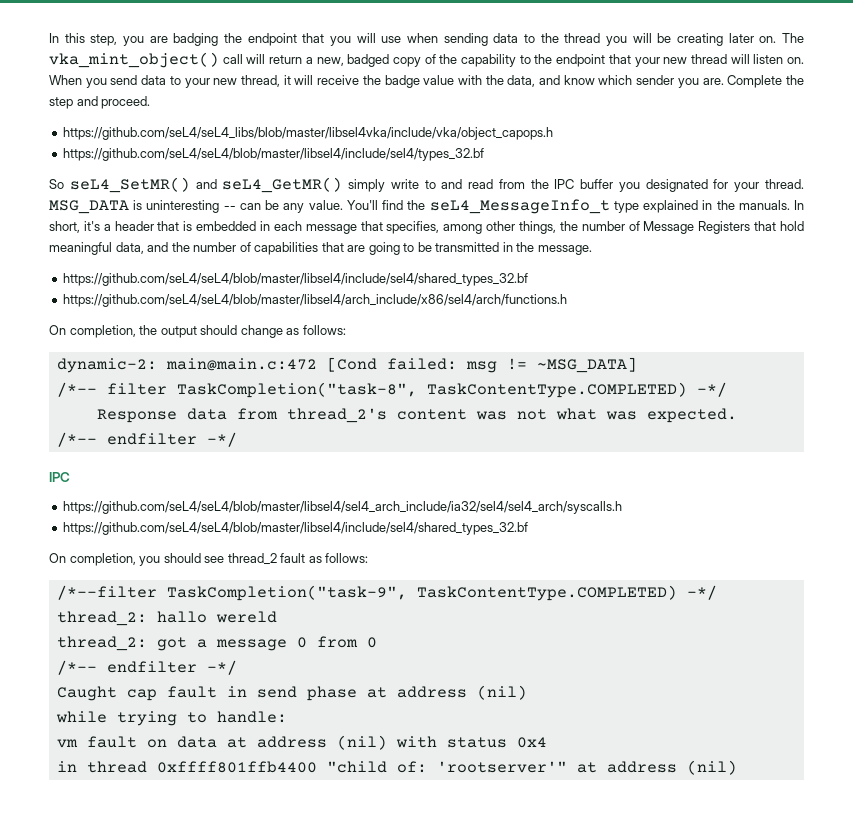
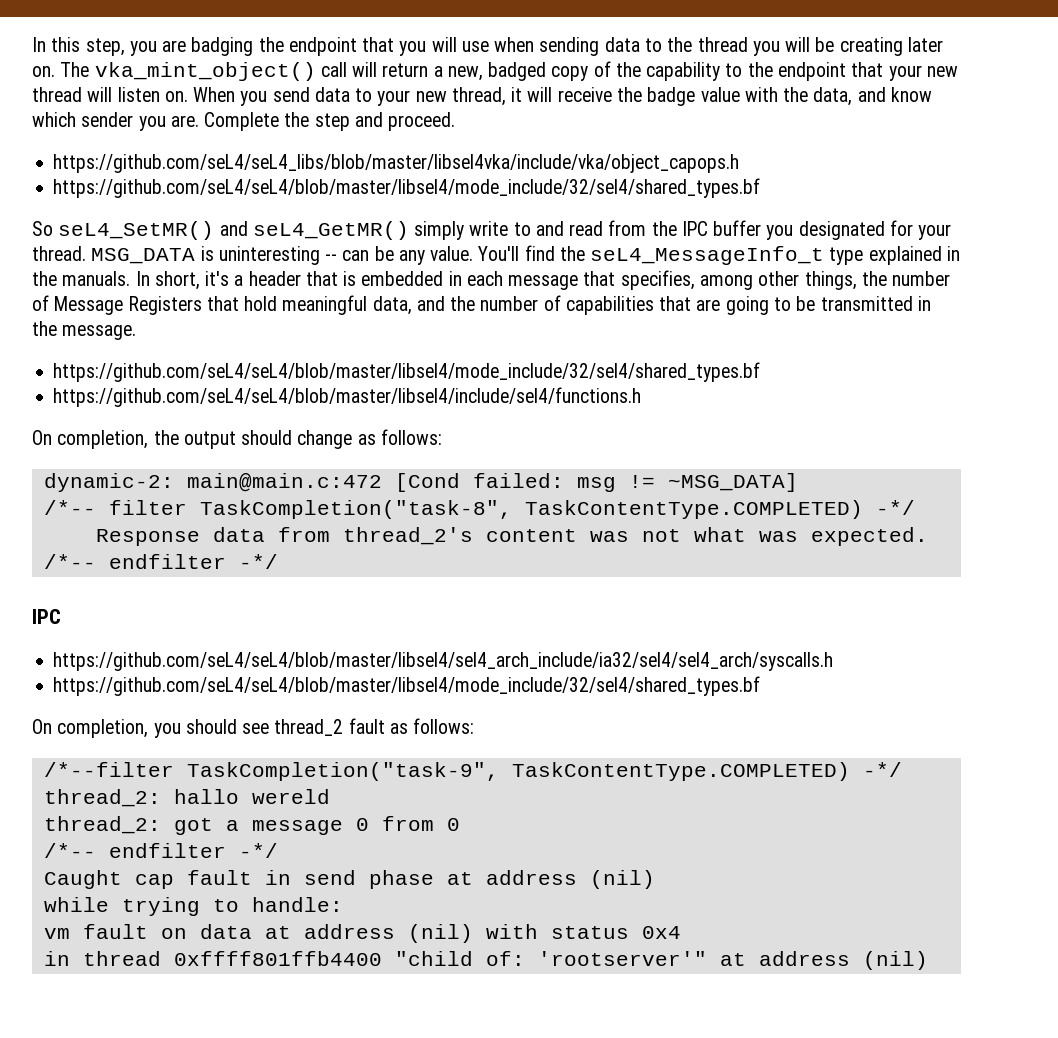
  https://github.com/seL4/seL4_libs/blob/master/libsel4vka/include/vka/object_capops.h
- https://github.com/seL4/seL4/blob/master/libsel4/include/sel4/types_32.bf
+ https://github.com/seL4/seL4/blob/master/libsel4/mode_include/32/sel4/shared_types.bf
  In short, it's a header that is embedded in each message that specifies, among other things, the number of Message Registers that hold meaningful data, and the number of capabilities that are going to be transmitted in the message.
- https://github.com/seL4/seL4/blob/master/libsel4/include/sel4/shared_types_32.bf
- https://github.com/seL4/seL4/blob/master/libsel4/arch_include/x86/sel4/arch/functions.h
+ https://github.com/seL4/seL4/blob/master/libsel4/mode_include/32/sel4/shared_types.bf
+ https://github.com/seL4/seL4/blob/master/libsel4/include/sel4/functions.h
  https://github.com/seL4/seL4/blob/master/libsel4/sel4_arch_include/ia32/sel4/sel4_arch/syscalls.h
- https://github.com/seL4/seL4/blob/master/libsel4/include/sel4/shared_types_32.bf
+ https://github.com/seL4/seL4/blob/master/libsel4/mode_include/32/sel4/shared_types.bf

